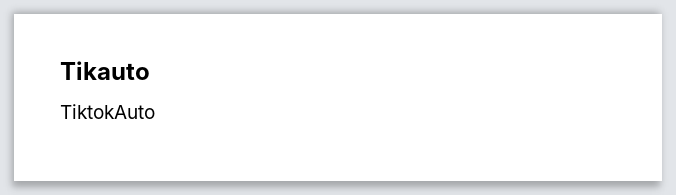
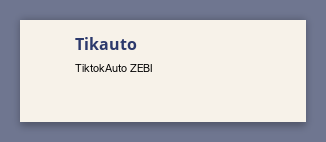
- TiktokAuto
+ TiktokAuto ZEBI

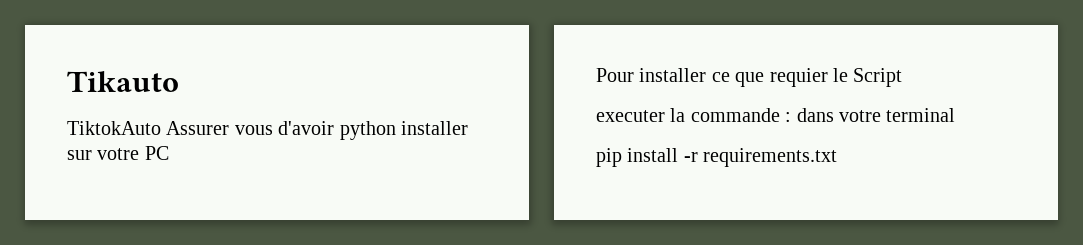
- TiktokAuto ZEBI
+ TiktokAuto Assurer vous d'avoir python installer sur votre PC
+ Pour installer ce que requier le Script
+ executer la commande : dans votre terminal
+ pip install -r requirements.txt

